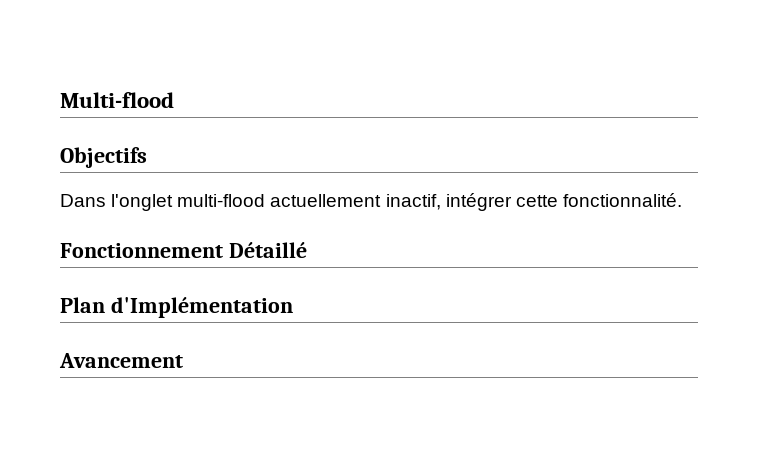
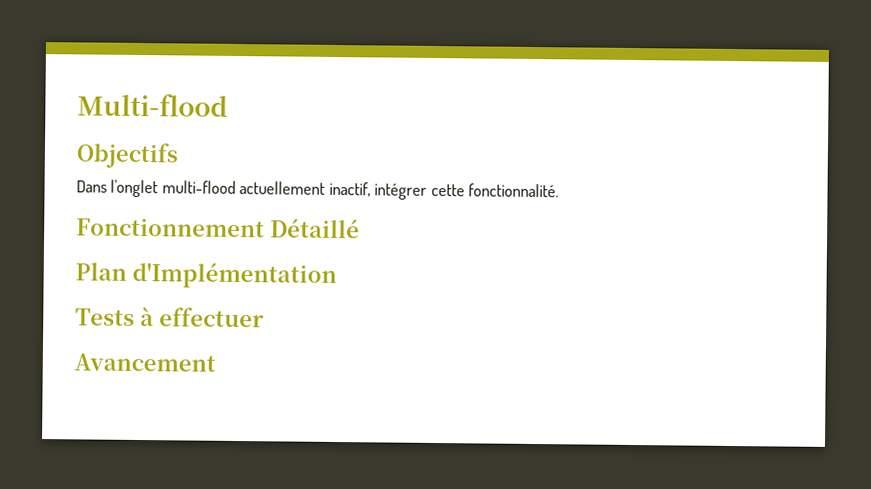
+ Tests à effectuer

